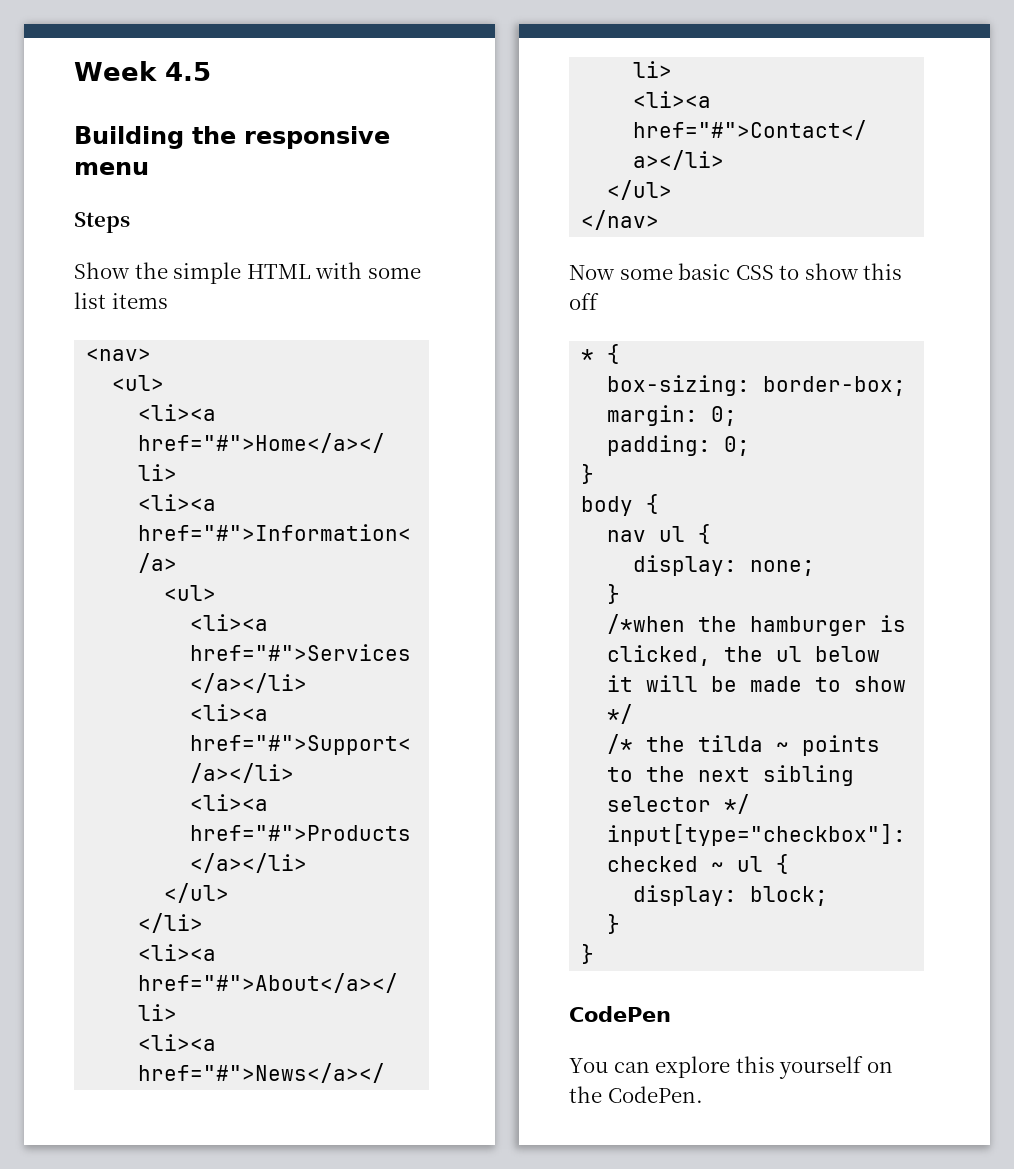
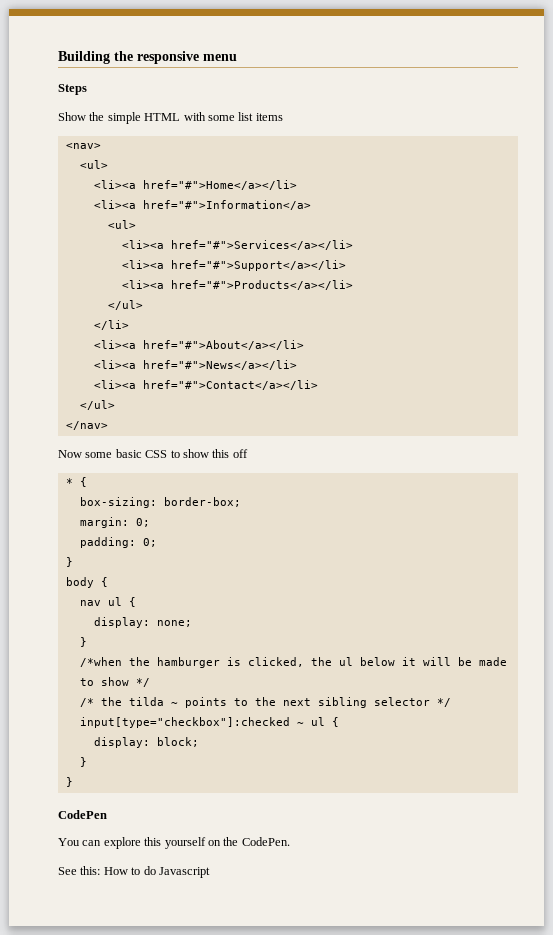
- Week 4.5
+ See this: How to do Javascript

